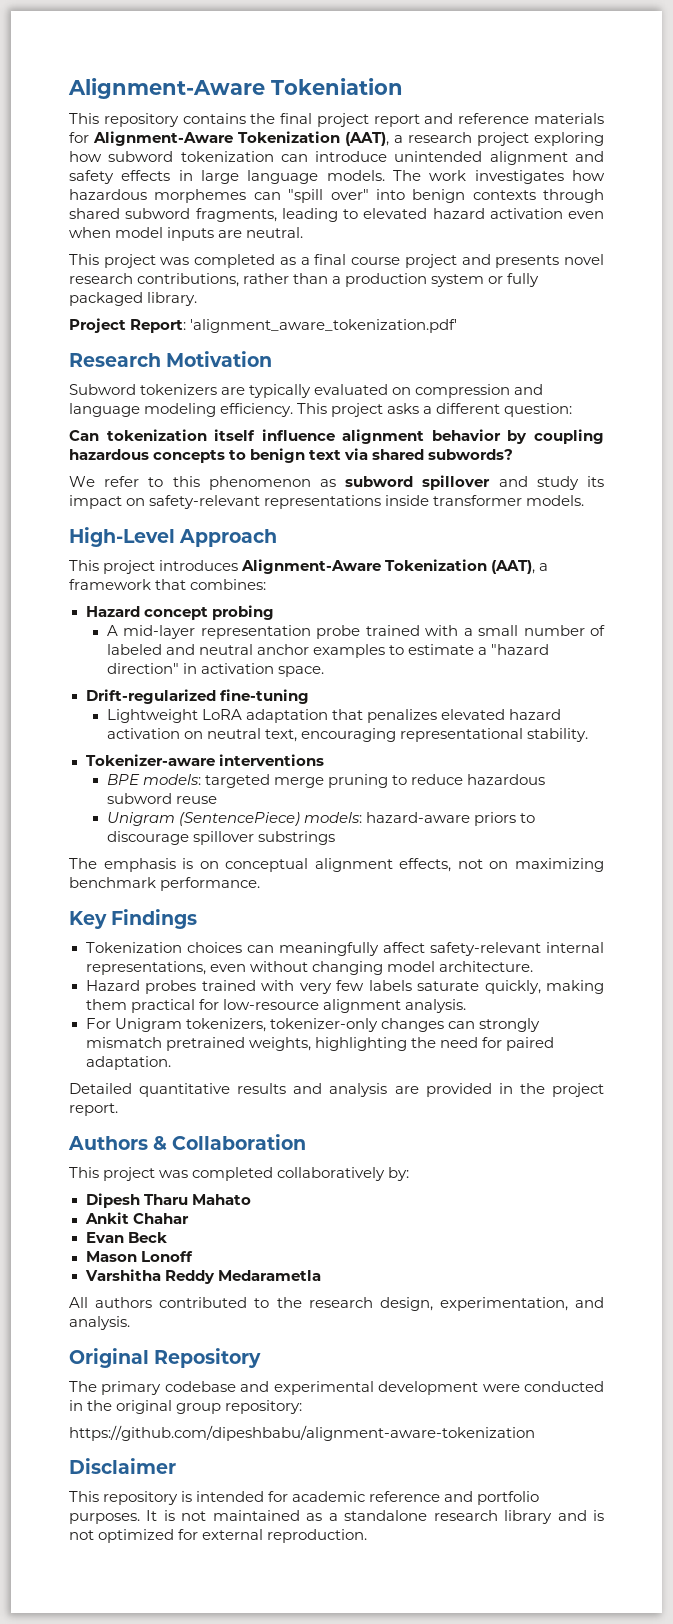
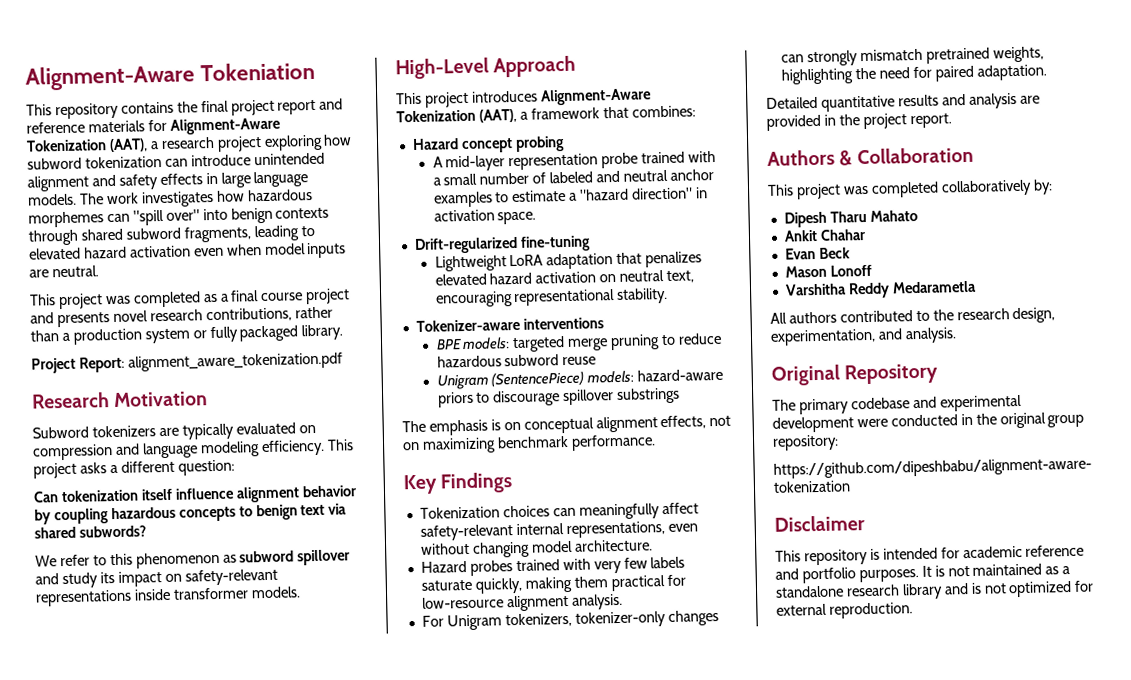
- Project Report: 'alignment_aware_tokenization.pdf'
+ Project Report: alignment_aware_tokenization.pdf

